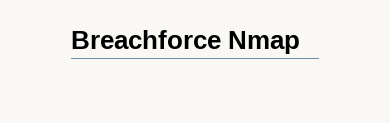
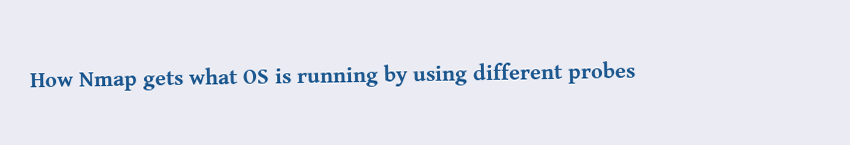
- Breachforce Nmap
+ How Nmap gets what OS is running by using different probes

